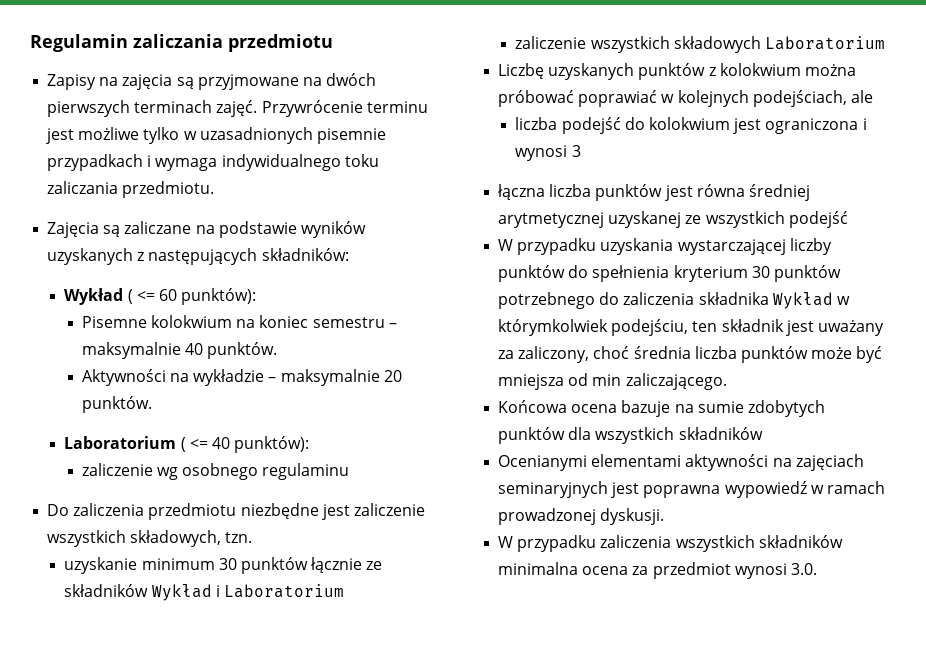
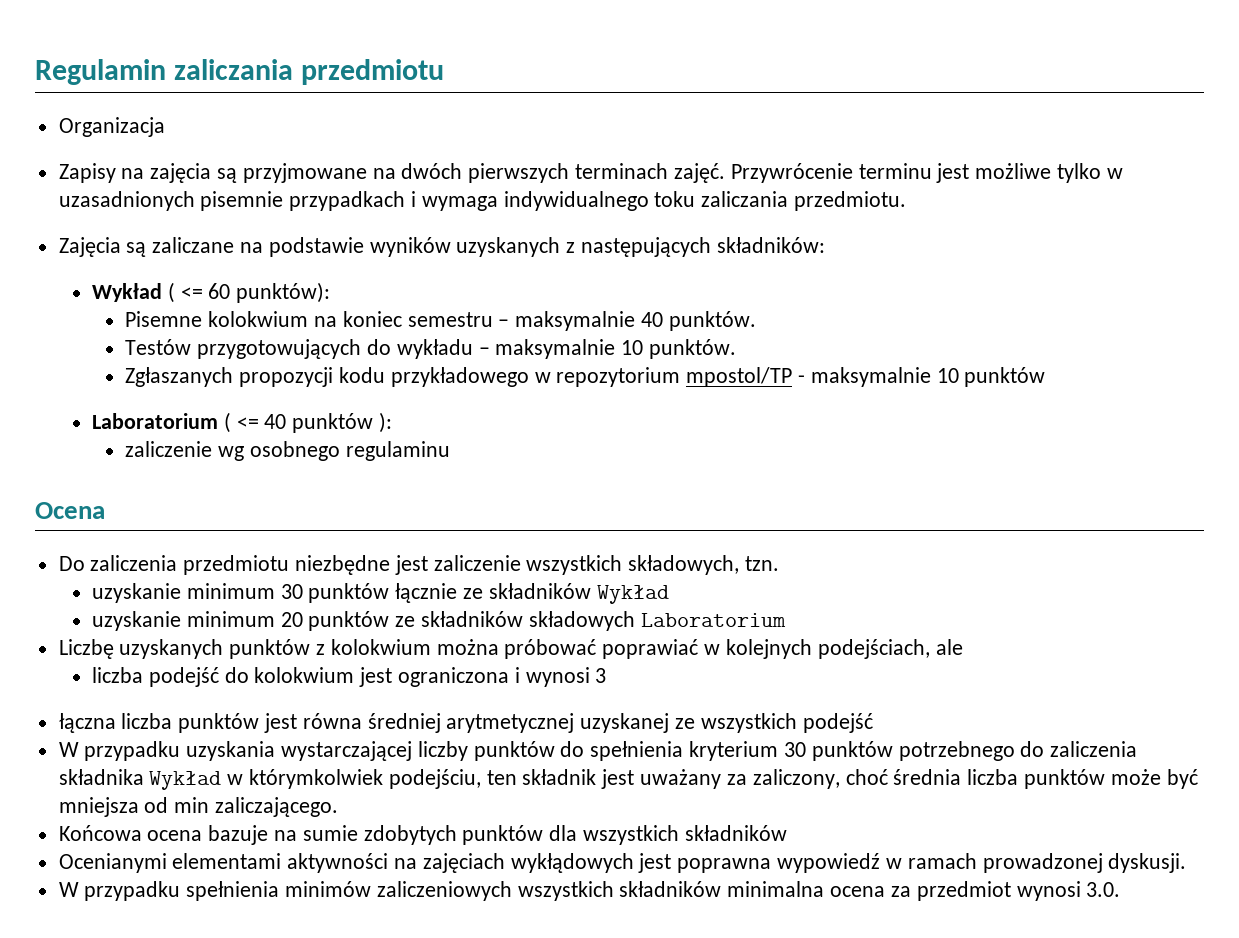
+ Organizacja
- Aktywności na wykładzie – maksymalnie 20 punktów.
+ Testów przygotowujących do wykładu – maksymalnie 10 punktów.
+ Zgłaszanych propozycji kodu przykładowego w repozytorium mpostol/TP - maksymalnie 10 punktów
- Laboratorium ( <= 40 punktów):
+ Laboratorium ( <= 40 punktów ):
+ Ocena
- uzyskanie minimum 30 punktów łącznie ze składników Wykład i Laboratorium
- zaliczenie wszystkich składowych Laboratorium
+ uzyskanie minimum 30 punktów łącznie ze składników Wykład
+ uzyskanie minimum 20 punktów ze składników składowych Laboratorium
- Ocenianymi elementami aktywności na zajęciach seminaryjnych jest poprawna wypowiedź w ramach prowadzonej dyskusji.
+ Ocenianymi elementami aktywności na zajęciach wykłądowych jest poprawna wypowiedź w ramach prowadzonej dyskusji.
- W przypadku zaliczenia wszystkich składników minimalna ocena za przedmiot wynosi 3.0.
+ W przypadku spełnienia minimów zaliczeniowych wszystkich składników minimalna ocena za przedmiot wynosi 3.0.

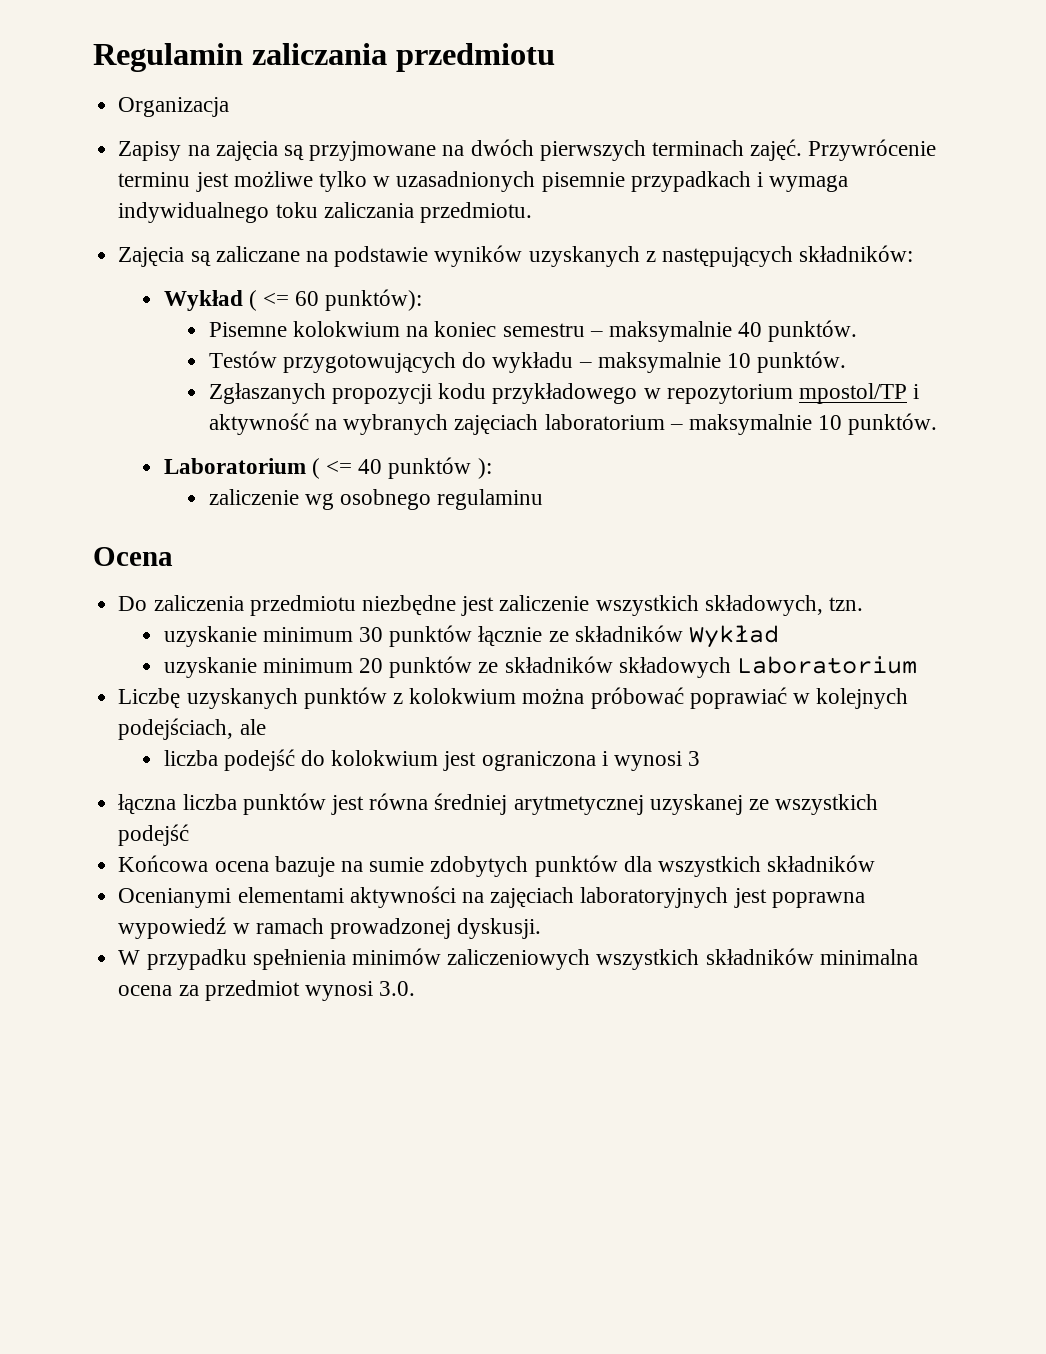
- Zgłaszanych propozycji kodu przykładowego w repozytorium mpostol/TP - maksymalnie 10 punktów
+ Zgłaszanych propozycji kodu przykładowego w repozytorium mpostol/TP i aktywność na wybranych zajęciach laboratorium – maksymalnie 10 punktów.
- W przypadku uzyskania wystarczającej liczby punktów do spełnienia kryterium 30 punktów potrzebnego do zaliczenia składnika Wykład w którymkolwiek podejściu, ten składnik jest uważany za zaliczony, choć średnia liczba punktów może być mniejsza od min zaliczającego.
- Ocenianymi elementami aktywności na zajęciach wykłądowych jest poprawna wypowiedź w ramach prowadzonej dyskusji.
+ Ocenianymi elementami aktywności na zajęciach laboratoryjnych jest poprawna wypowiedź w ramach prowadzonej dyskusji.

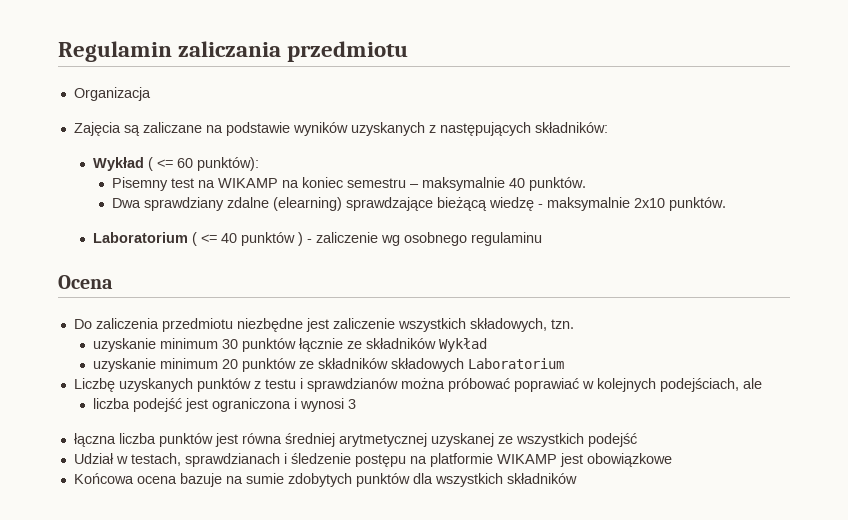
- Zapisy na zajęcia są przyjmowane na dwóch pierwszych terminach zajęć. Przywrócenie terminu jest możliwe tylko w uzasadnionych pisemnie przypadkach i wymaga indywidualnego toku zaliczania przedmiotu.
- Pisemne kolokwium na koniec semestru – maksymalnie 40 punktów.
+ Pisemny test na WIKAMP na koniec semestru – maksymalnie 40 punktów.
- Testów przygotowujących do wykładu – maksymalnie 10 punktów.
- Zgłaszanych propozycji kodu przykładowego w repozytorium mpostol/TP i aktywność na wybranych zajęciach laboratorium – maksymalnie 10 punktów.
+ Dwa sprawdziany zdalne (elearning) sprawdzające bieżącą wiedzę - maksymalnie 2x10 punktów.
- Laboratorium ( <= 40 punktów ):
- zaliczenie wg osobnego regulaminu
+ Laboratorium ( <= 40 punktów ) - zaliczenie wg osobnego regulaminu
- Liczbę uzyskanych punktów z kolokwium można próbować poprawiać w kolejnych podejściach, ale
+ Liczbę uzyskanych punktów z testu i sprawdzianów można próbować poprawiać w kolejnych podejściach, ale
- liczba podejść do kolokwium jest ograniczona i wynosi 3
+ liczba podejść jest ograniczona i wynosi 3
+ Udział w testach, sprawdzianach i śledzenie postępu na platformie WIKAMP jest obowiązkowe
- Ocenianymi elementami aktywności na zajęciach laboratoryjnych jest poprawna wypowiedź w ramach prowadzonej dyskusji.
- W przypadku spełnienia minimów zaliczeniowych wszystkich składników minimalna ocena za przedmiot wynosi 3.0.

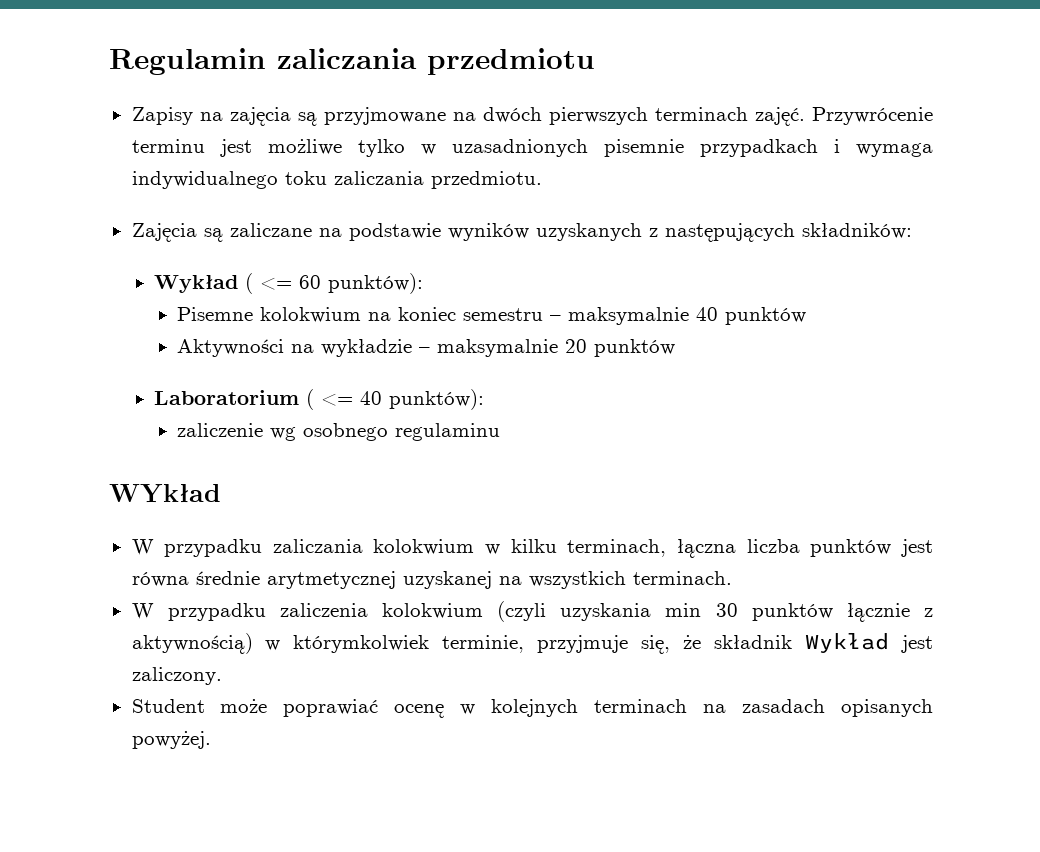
- Organizacja
+ Zapisy na zajęcia są przyjmowane na dwóch pierwszych terminach zajęć. Przywrócenie terminu jest możliwe tylko w uzasadnionych pisemnie przypadkach i wymaga indywidualnego toku zaliczania przedmiotu.
- Pisemny test na WIKAMP na koniec semestru – maksymalnie 40 punktów.
- Dwa sprawdziany zdalne (elearning) sprawdzające bieżącą wiedzę - maksymalnie 2x10 punktów.
+ Pisemne kolokwium na koniec semestru – maksymalnie 40 punktów
+ Aktywności na wykładzie – maksymalnie 20 punktów
- Laboratorium ( <= 40 punktów ) - zaliczenie wg osobnego regulaminu
+ Laboratorium ( <= 40 punktów):
+ zaliczenie wg osobnego regulaminu
- Ocena
- Do zaliczenia przedmiotu niezbędne jest zaliczenie wszystkich składowych, tzn.
- uzyskanie minimum 30 punktów łącznie ze składników Wykład
- uzyskanie minimum 20 punktów ze składników składowych Laboratorium
- Liczbę uzyskanych punktów z testu i sprawdzianów można próbować poprawiać w kolejnych podejściach, ale
- liczba podejść jest ograniczona i wynosi 3
- łączna liczba punktów jest równa średniej arytmetycznej uzyskanej ze wszystkich podejść
- Udział w testach, sprawdzianach i śledzenie postępu na platformie WIKAMP jest obowiązkowe
- Końcowa ocena bazuje na sumie zdobytych punktów dla wszystkich składników
+ WYkład
+ W przypadku zaliczania kolokwium w kilku terminach, łączna liczba punktów jest równa średnie arytmetycznej uzyskanej na wszystkich terminach.
+ W przypadku zaliczenia kolokwium (czyli uzyskania min 30 punktów łącznie z aktywnością) w którymkolwiek terminie, przyjmuje się, że składnik Wykład jest zaliczony.
+ Student może poprawiać ocenę w kolejnych terminach na zasadach opisanych powyżej.

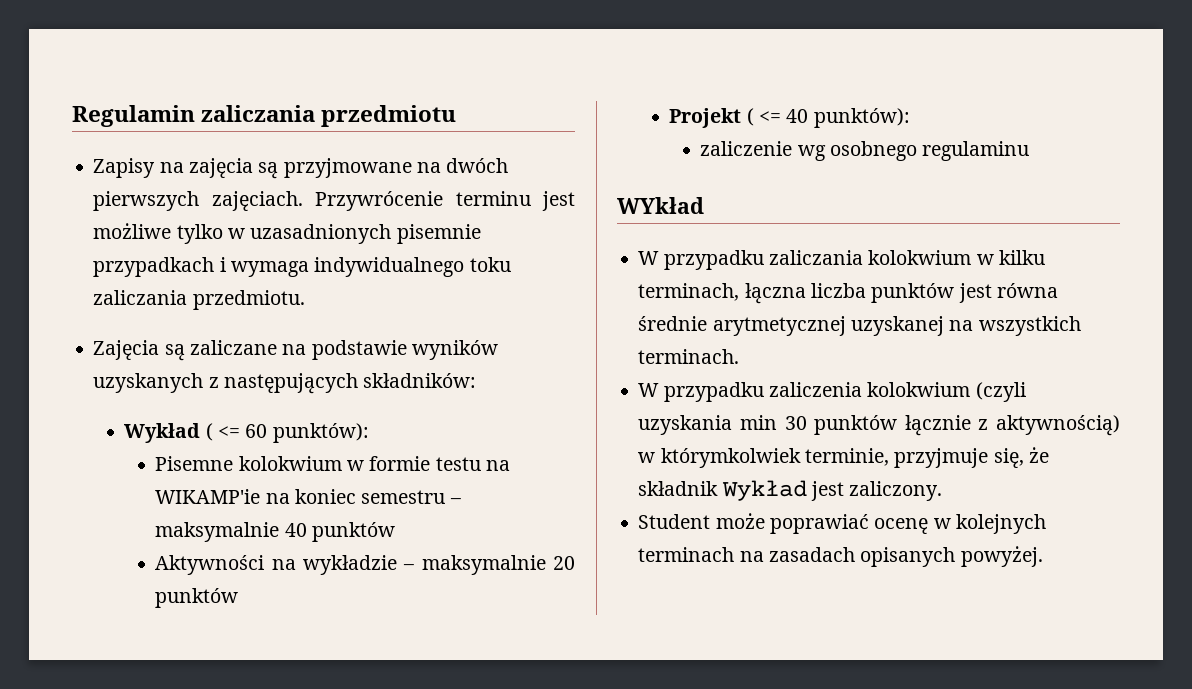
- Zapisy na zajęcia są przyjmowane na dwóch pierwszych terminach zajęć.
+ Zapisy na zajęcia są przyjmowane na dwóch pierwszych zajęciach.
- Pisemne kolokwium na koniec semestru – maksymalnie 40 punktów
+ Pisemne kolokwium w formie testu na WIKAMP'ie na koniec semestru – maksymalnie 40 punktów
- Laboratorium ( <= 40 punktów):
+ Projekt ( <= 40 punktów):

